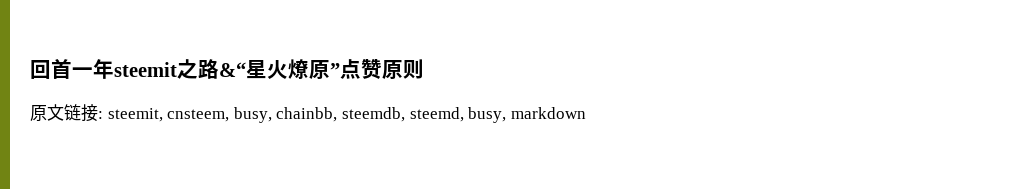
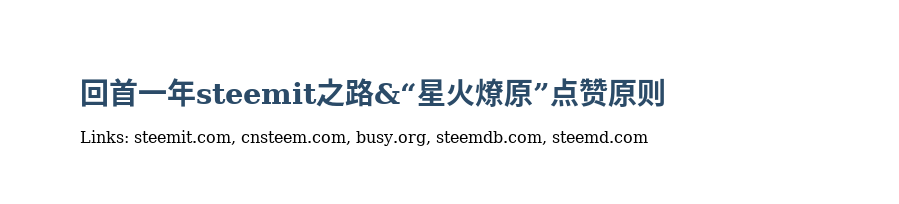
- 原文链接: steemit, cnsteem, busy, chainbb, steemdb, steemd, busy, markdown
+ Links: steemit.com, cnsteem.com, busy.org, steemdb.com, steemd.com

